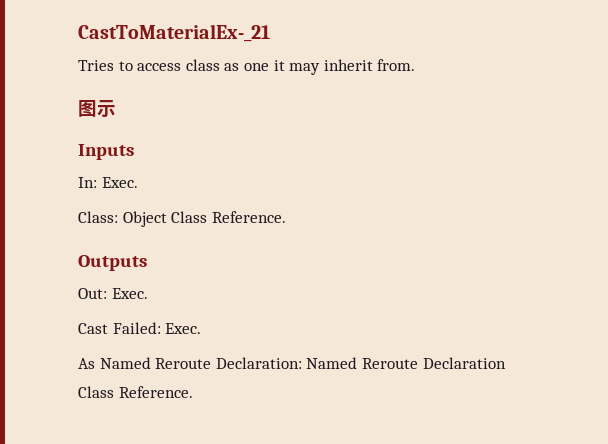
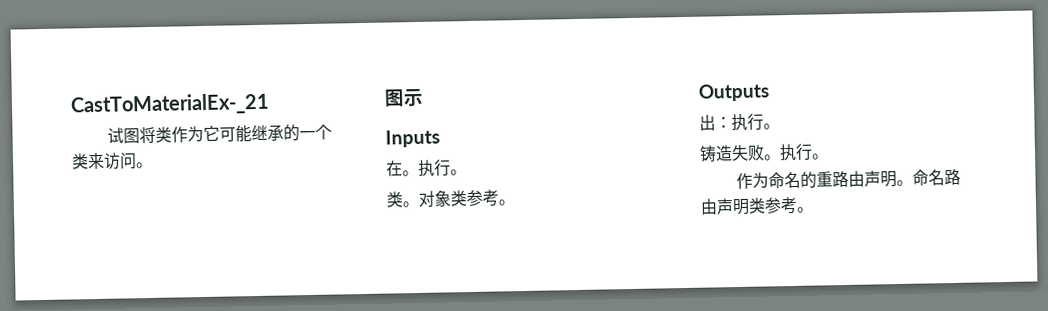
- Tries to access class as one it may inherit from.
+ 试图将类作为它可能继承的一个类来访问。
  图示
  Inputs
- In: Exec.
- Class: Object Class Reference.
+ 在。执行。
+ 类。对象类参考。
  Outputs
- Out: Exec.
- Cast Failed: Exec.
- As Named Reroute Declaration: Named Reroute Declaration Class Reference.
+ 出：执行。
+ 铸造失败。执行。
+ 作为命名的重路由声明。命名路由声明类参考。

